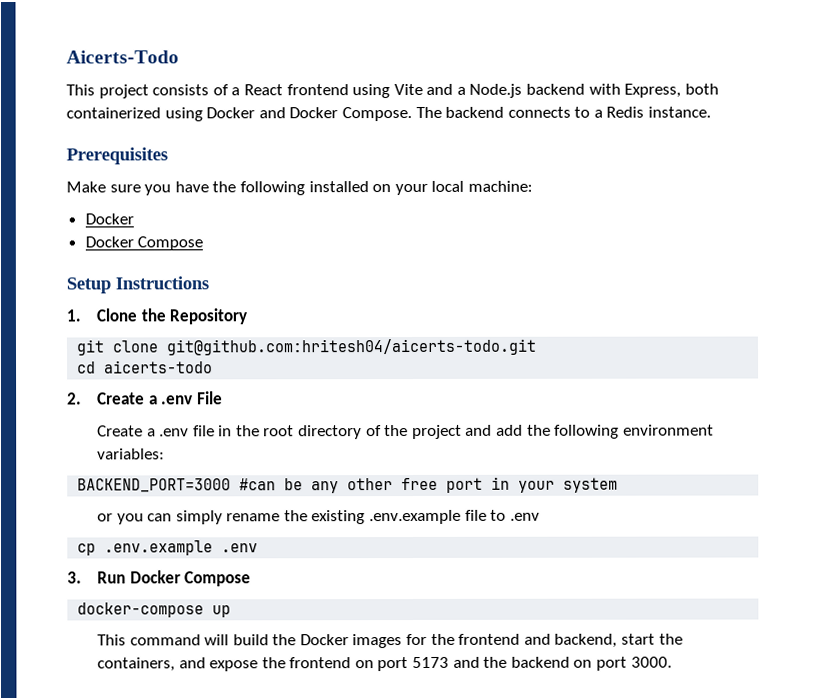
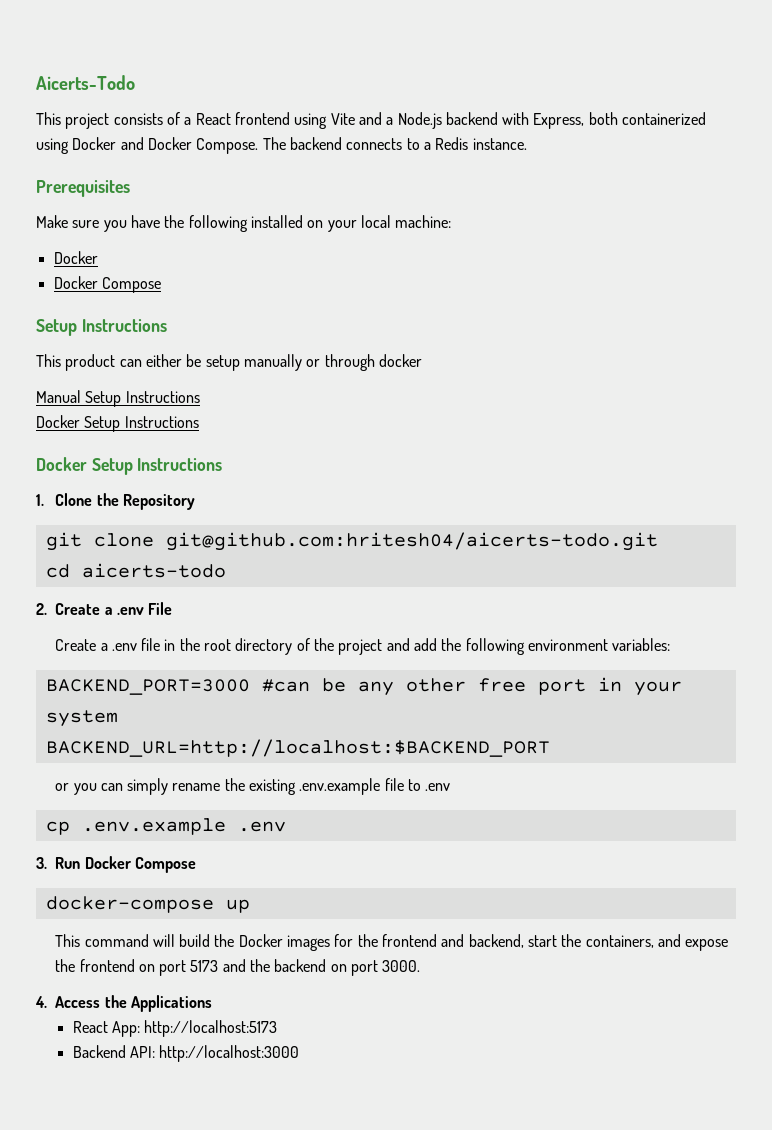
+ This product can either be setup manually or through docker
+ Manual Setup Instructions
+ Docker Setup Instructions
+ Docker Setup Instructions
+ BACKEND_URL=http://localhost:$BACKEND_PORT
+ 4. Access the Applications
+ React App: http://localhost:5173
+ Backend API: http://localhost:3000

